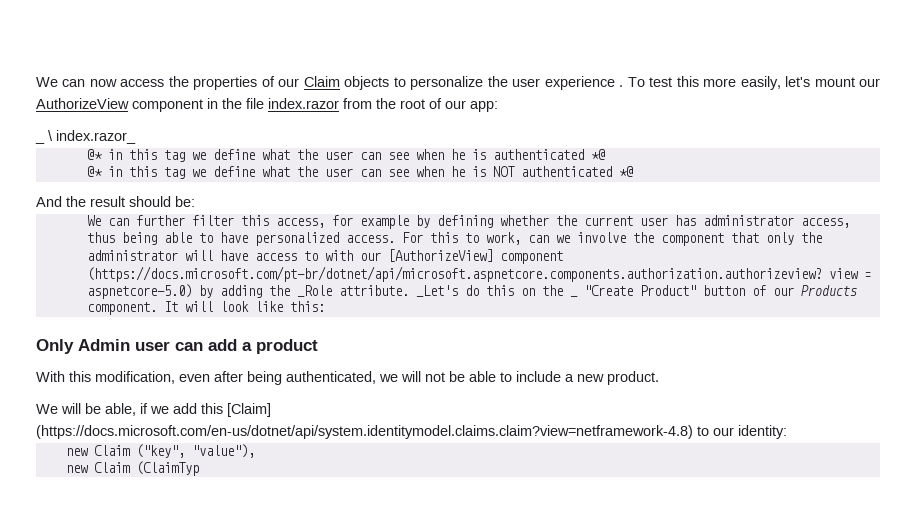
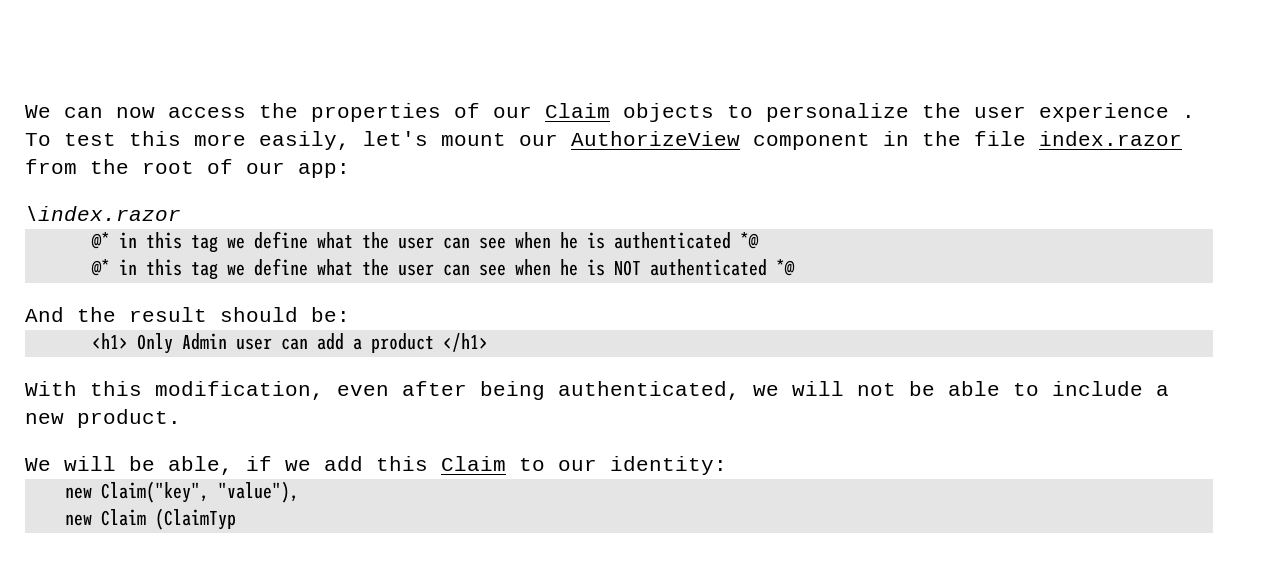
- _ \ index.razor_
+ \index.razor
- We can further filter this access, for example by defining whether the current user has administrator access, thus being able to have personalized access. For this to work, can we involve the component that only the administrator will have access to with our [AuthorizeView] component (https://docs.microsoft.com/pt-br/dotnet/api/microsoft.aspnetcore.components.authorization.authorizeview? view = aspnetcore-5.0) by adding the _Role attribute. _Let's do this on the _ "Create Product" button of our Products component. It will look like this:
- Only Admin user can add a product
+ <h1> Only Admin user can add a product </h1>
- We will be able, if we add this [Claim] (https://docs.microsoft.com/en-us/dotnet/api/system.identitymodel.claims.claim?view=netframework-4.8) to our identity:
+ We will be able, if we add this Claim to our identity:
- new Claim ("key", "value"),
+ new Claim("key", "value"),

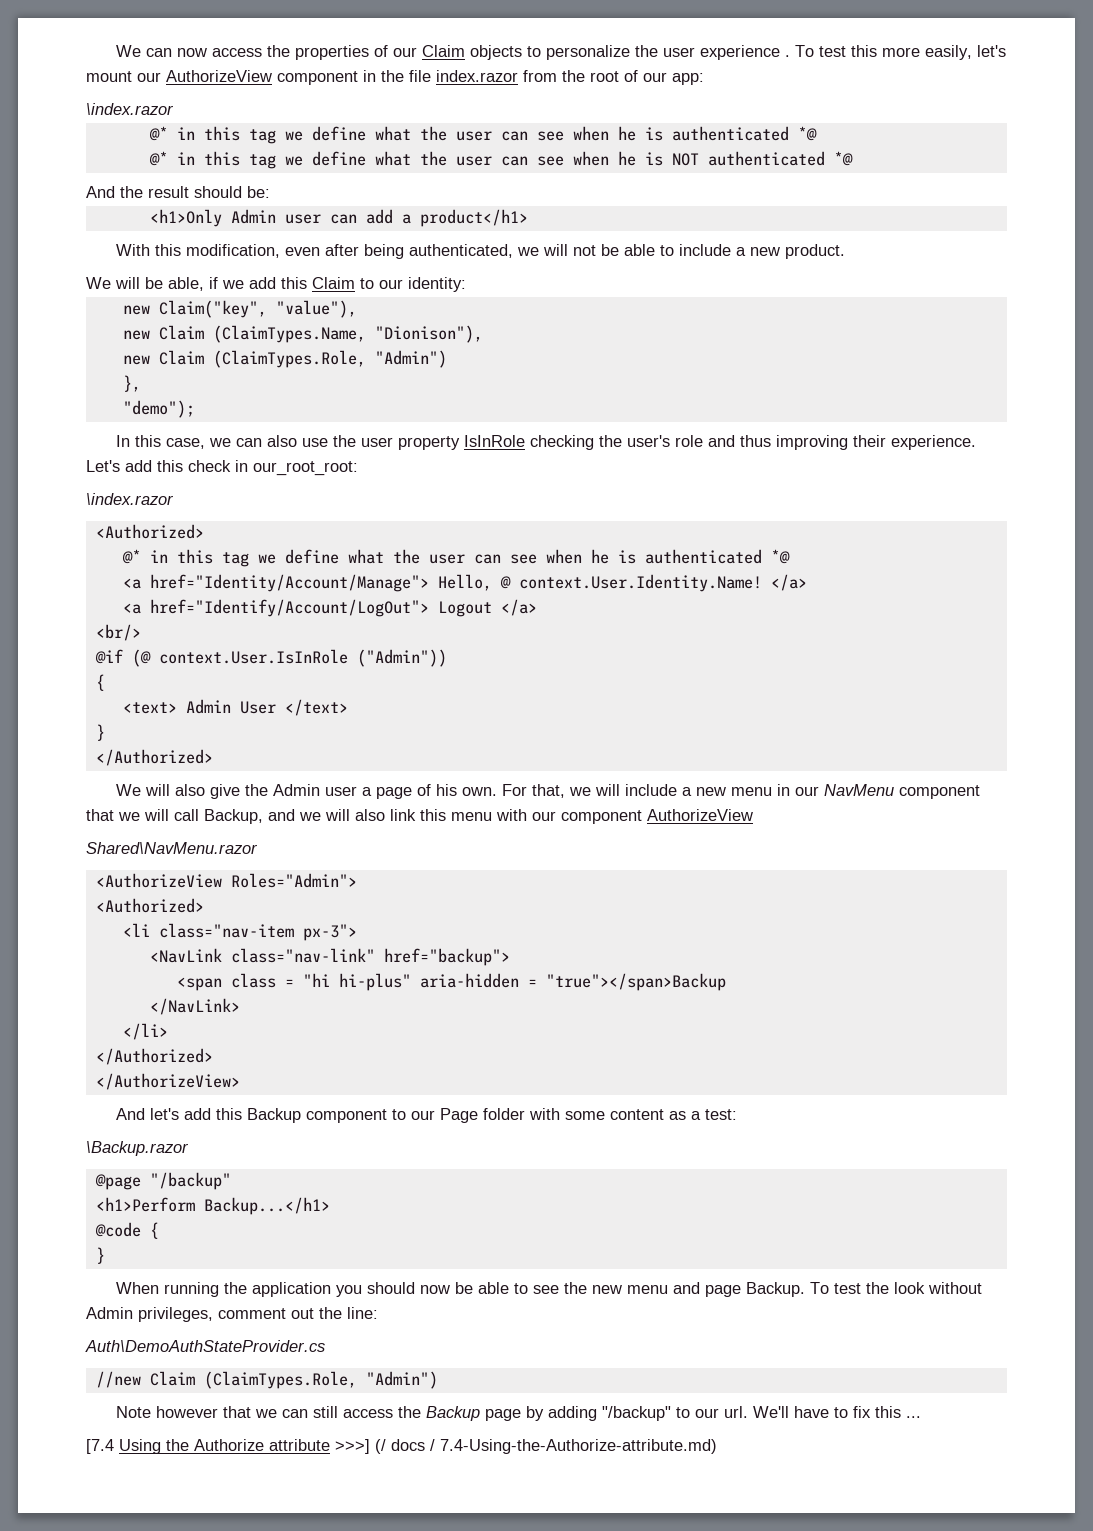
- <h1> Only Admin user can add a product </h1>
+ <h1>Only Admin user can add a product</h1>
- new Claim (ClaimTyp
+ new Claim (ClaimTypes.Name, "Dionison"),
+ new Claim (ClaimTypes.Role, "Admin")
+ },
+ "demo");
+ In this case, we can also use the user property IsInRole checking the user's role and thus improving their experience. Let's add this check in our_root_root:
+ \index.razor
+ <Authorized>
+ @* in this tag we define what the user can see when he is authenticated *@
+ <a href="Identity/Account/Manage"> Hello, @ context.User.Identity.Name! </a>
+ <a href="Identify/Account/LogOut"> Logout </a>
+ <br/>
+ @if (@ context.User.IsInRole ("Admin"))
+ {
+ <text> Admin User </text>
+ }
+ </Authorized>
+ We will also give the Admin user a page of his own. For that, we will include a new menu in our NavMenu component that we will call Backup, and we will also link this menu with our component AuthorizeView
+ Shared\NavMenu.razor
+ <AuthorizeView Roles="Admin">
+ <Authorized>
+ <li class="nav-item px-3">
+ <NavLink class="nav-link" href="backup">
+ <span class = "hi hi-plus" aria-hidden = "true"></span>Backup
+ </NavLink>
+ </li>
+ </Authorized>
+ </AuthorizeView>
+ And let's add this Backup component to our Page folder with some content as a test:
+ \Backup.razor
+ @page "/backup"
+ <h1>Perform Backup...</h1>
+ @code {
+ }
+ When running the application you should now be able to see the new menu and page Backup. To test the look without Admin privileges, comment out the line:
+ Auth\DemoAuthStateProvider.cs
+ //new Claim (ClaimTypes.Role, "Admin")
+ Note however that we can still access the Backup page by adding "/backup" to our url. We'll have to fix this ...
+ [7.4 Using the Authorize attribute >>>] (/ docs / 7.4-Using-the-Authorize-attribute.md)

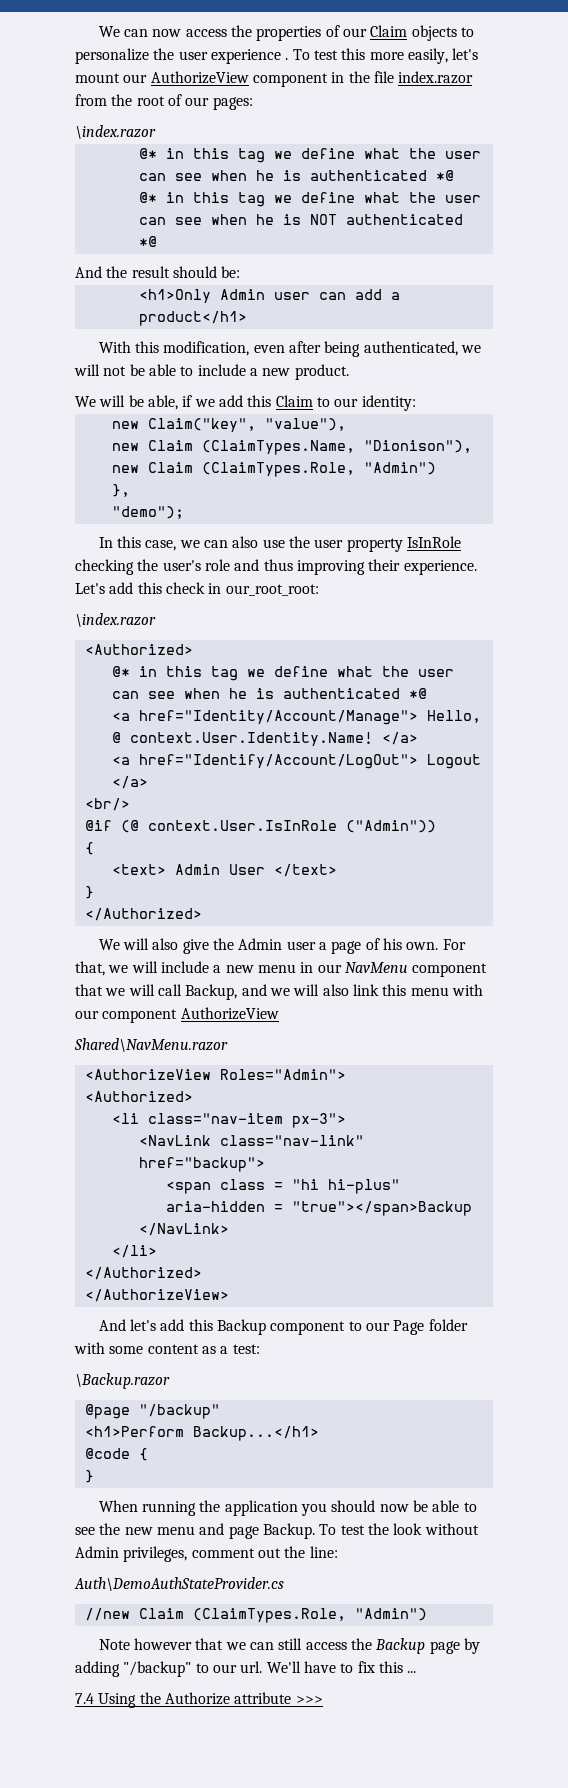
- To test this more easily, let's mount our AuthorizeView component in the file index.razor from the root of our app:
+ To test this more easily, let's mount our AuthorizeView component in the file index.razor from the root of our pages:
- [7.4 Using the Authorize attribute >>>] (/ docs / 7.4-Using-the-Authorize-attribute.md)
+ 7.4 Using the Authorize attribute >>>

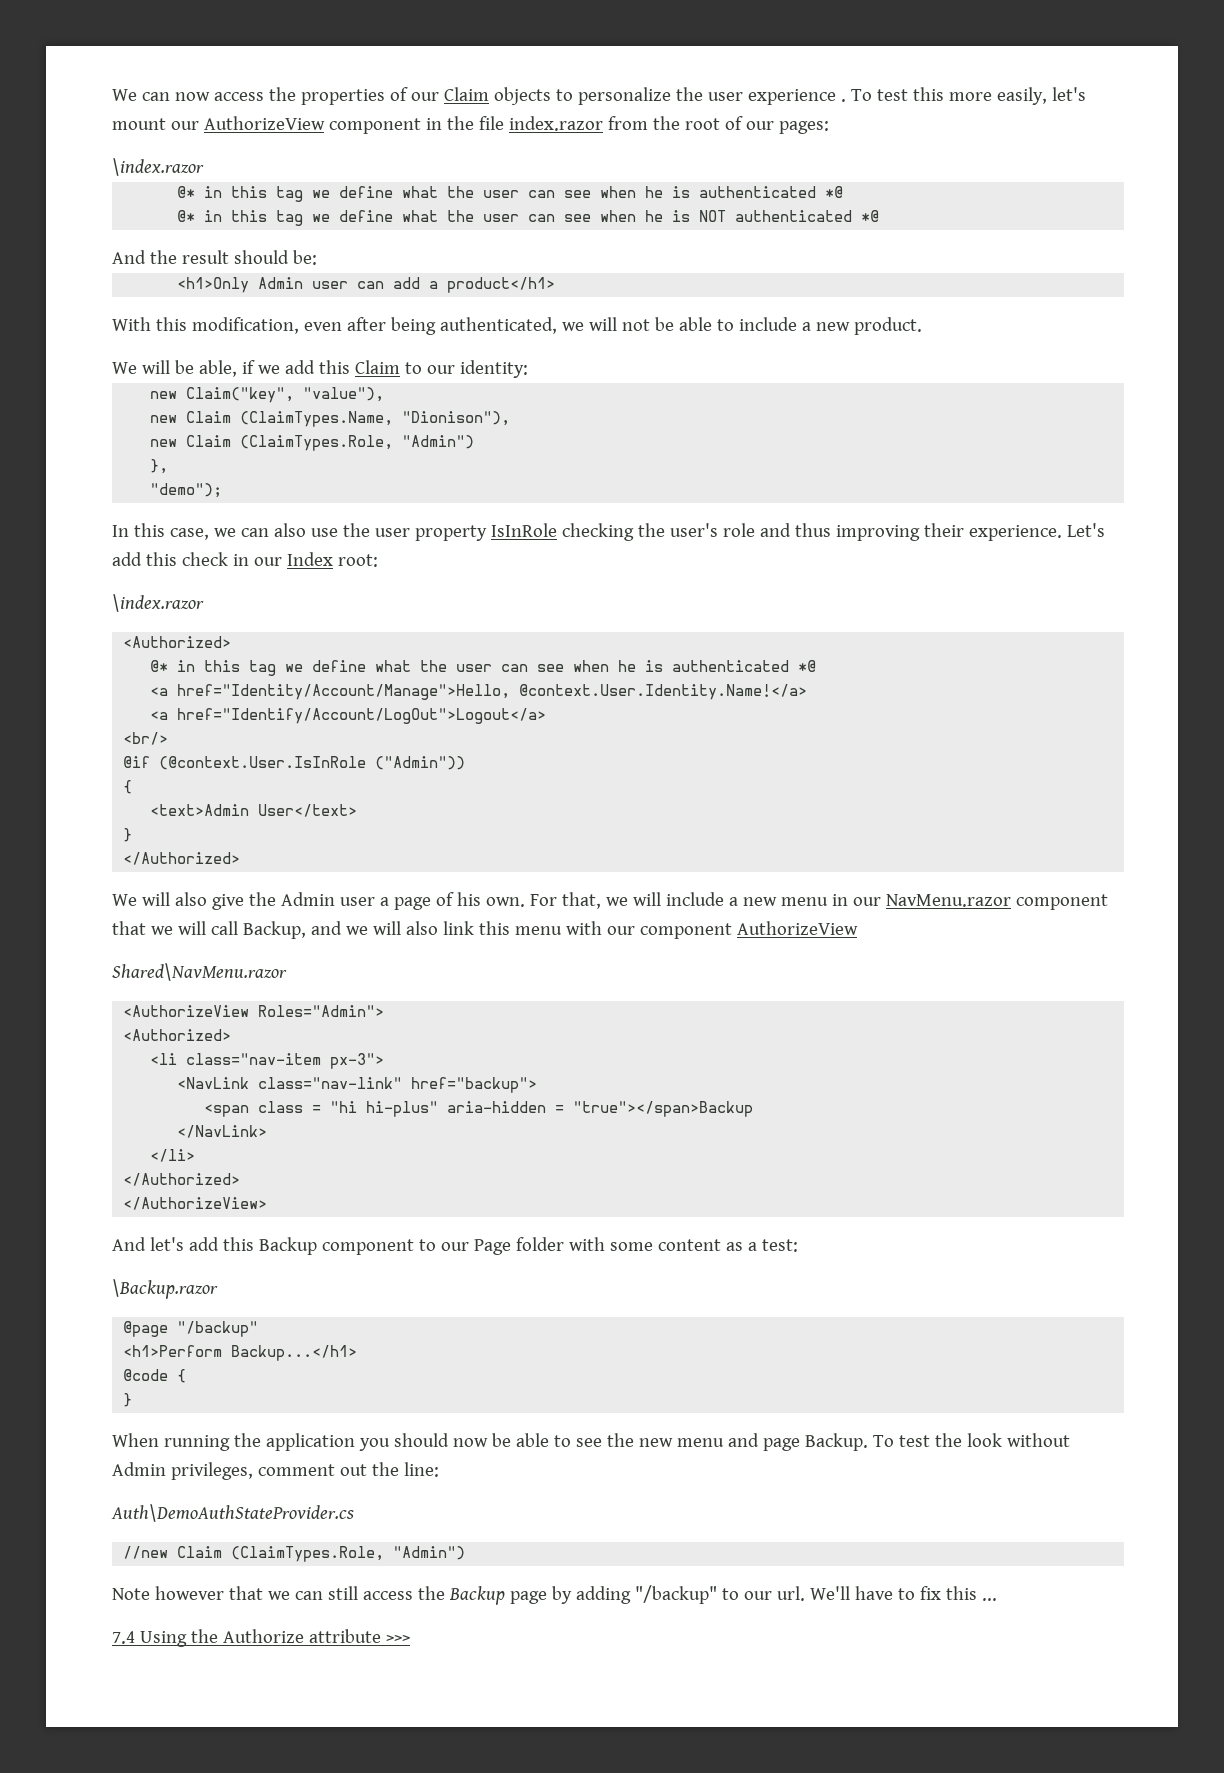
- Let's add this check in our_root_root:
+ Let's add this check in our Index root:
- <a href="Identity/Account/Manage"> Hello, @ context.User.Identity.Name! </a>
- <a href="Identify/Account/LogOut"> Logout </a>
+ <a href="Identity/Account/Manage">Hello, @context.User.Identity.Name!</a>
+ <a href="Identify/Account/LogOut">Logout</a>
- @if (@ context.User.IsInRole ("Admin"))
+ @if (@context.User.IsInRole ("Admin"))
- <text> Admin User </text>
+ <text>Admin User</text>
- For that, we will include a new menu in our NavMenu component that we will call Backup, and we will also link this menu with our component AuthorizeView
+ For that, we will include a new menu in our NavMenu.razor component that we will call Backup, and we will also link this menu with our component AuthorizeView

